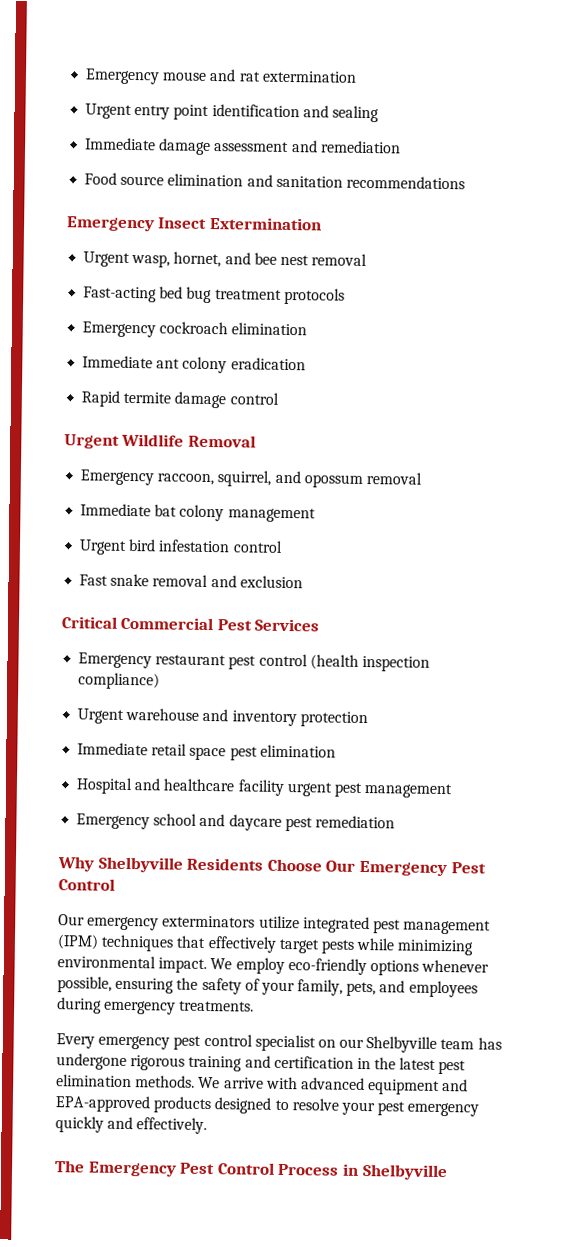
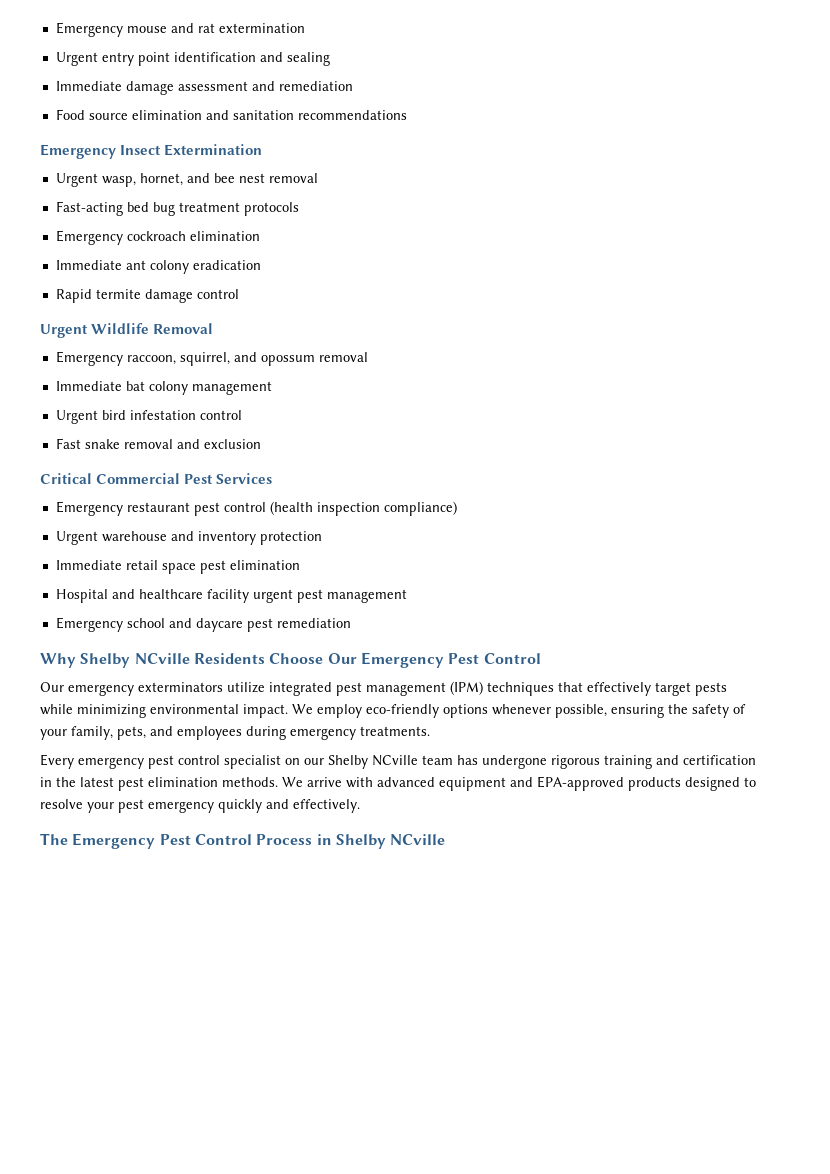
- Why Shelbyville Residents Choose Our Emergency Pest Control
+ Why Shelby NCville Residents Choose Our Emergency Pest Control
- Every emergency pest control specialist on our Shelbyville team has undergone rigorous training and certification in the latest pest elimination methods.
+ Every emergency pest control specialist on our Shelby NCville team has undergone rigorous training and certification in the latest pest elimination methods.
- The Emergency Pest Control Process in Shelbyville
+ The Emergency Pest Control Process in Shelby NCville

